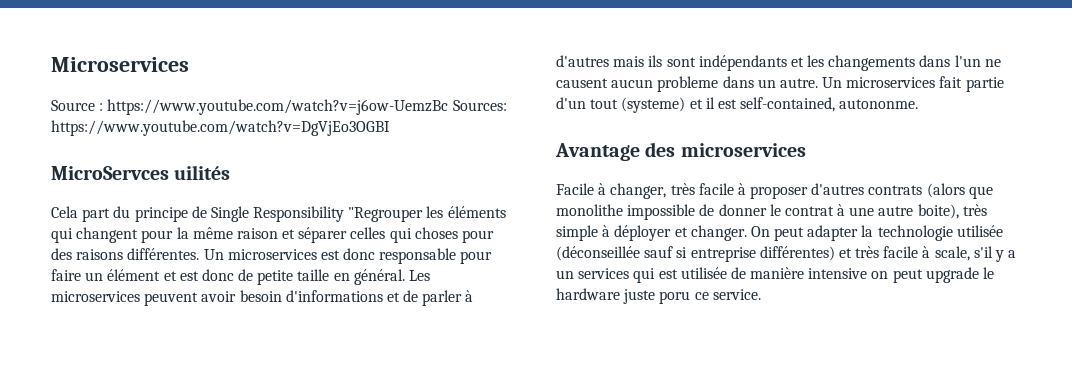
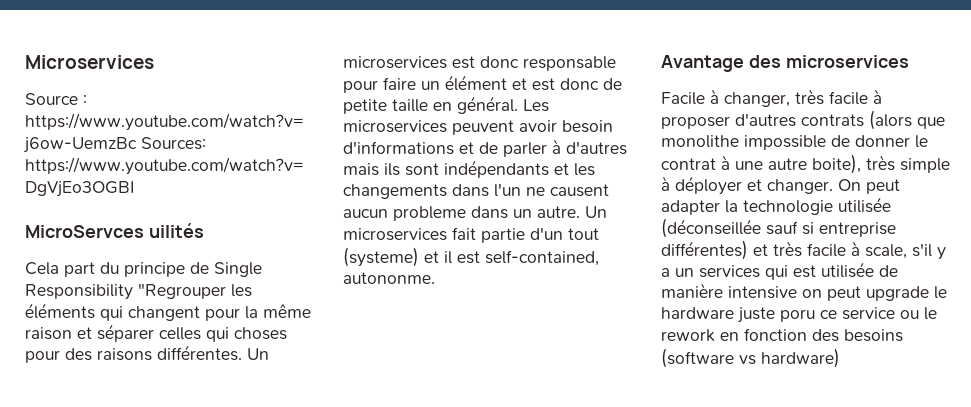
- On peut adapter la technologie utilisée (déconseillée sauf si entreprise différentes) et très facile à scale, s'il y a un services qui est utilisée de manière intensive on peut upgrade le hardware juste poru ce service.
+ On peut adapter la technologie utilisée (déconseillée sauf si entreprise différentes) et très facile à scale, s'il y a un services qui est utilisée de manière intensive on peut upgrade le hardware juste poru ce service ou le rework en fonction des besoins (software vs hardware)

